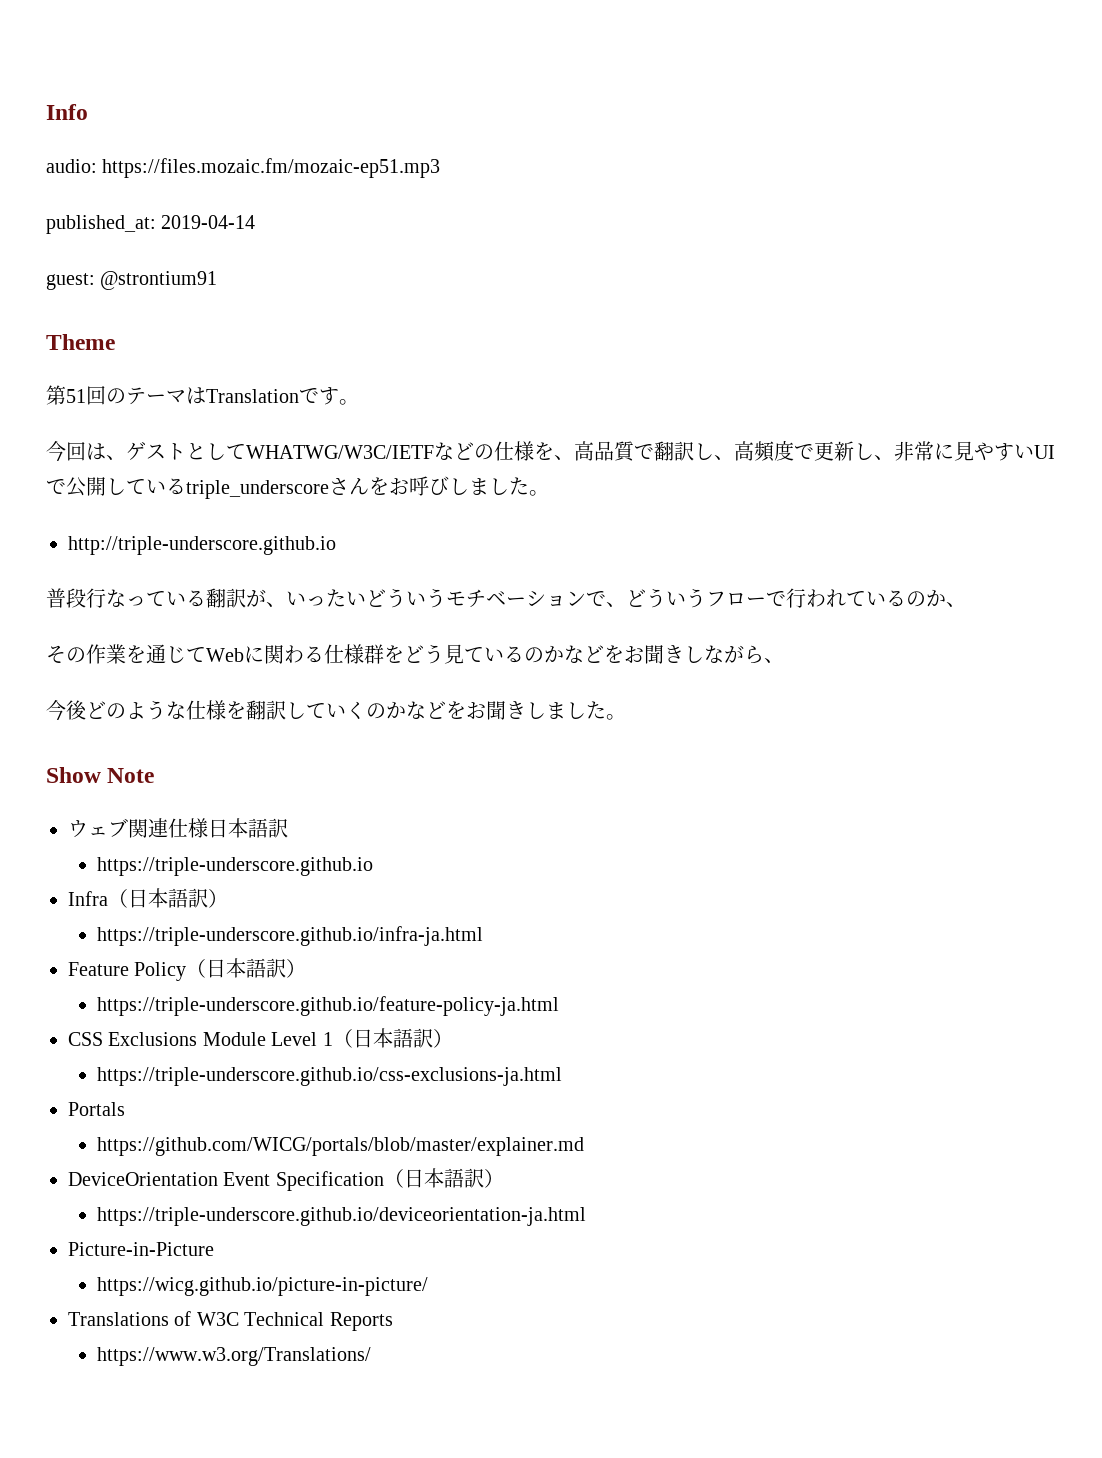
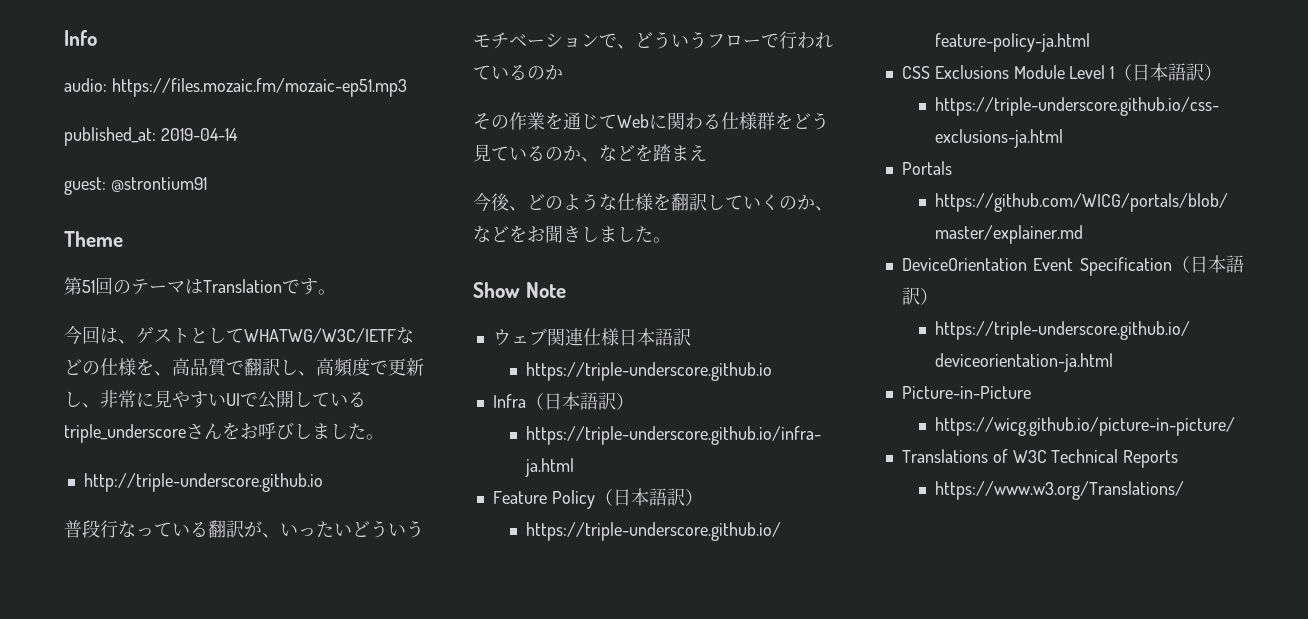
- 普段行なっている翻訳が、いったいどういうモチベーションで、どういうフローで行われているのか、
+ 普段行なっている翻訳が、いったいどういうモチベーションで、どういうフローで行われているのか
- その作業を通じてWebに関わる仕様群をどう見ているのかなどをお聞きしながら、
+ その作業を通じてWebに関わる仕様群をどう見ているのか、などを踏まえ
- 今後どのような仕様を翻訳していくのかなどをお聞きしました。
+ 今後、どのような仕様を翻訳していくのか、などをお聞きしました。

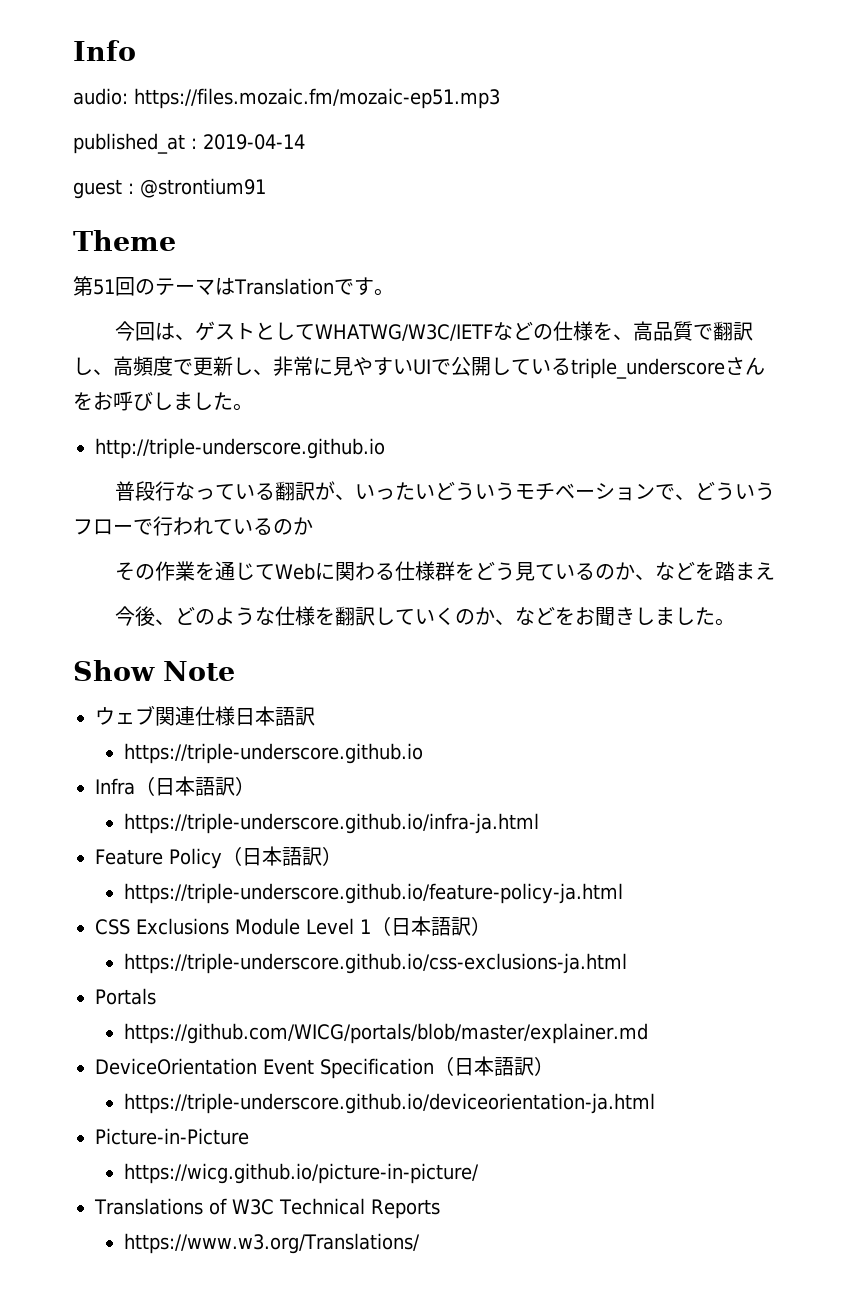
- published_at: 2019-04-14
+ published_at : 2019-04-14
- guest: @strontium91
+ guest : @strontium91

